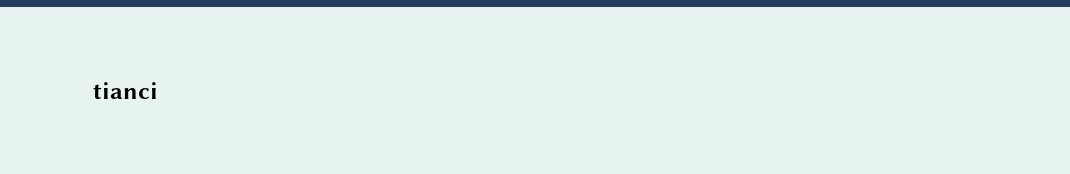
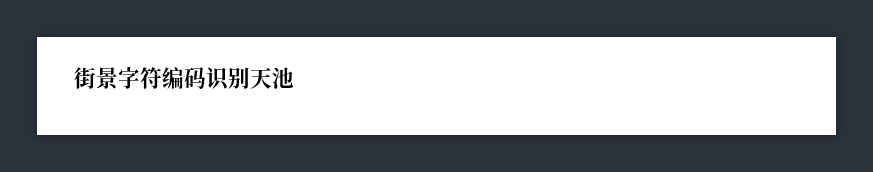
- tianci
+ 街景字符编码识别天池

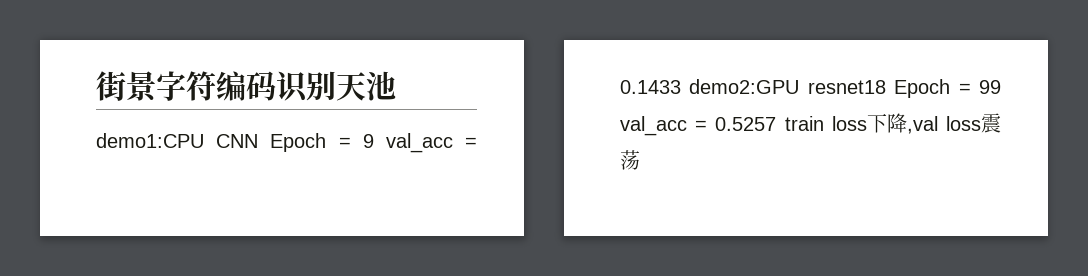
+ demo1:CPU CNN Epoch = 9 val_acc = 0.1433 demo2:GPU resnet18 Epoch = 99 val_acc = 0.5257 train loss下降,val loss震荡

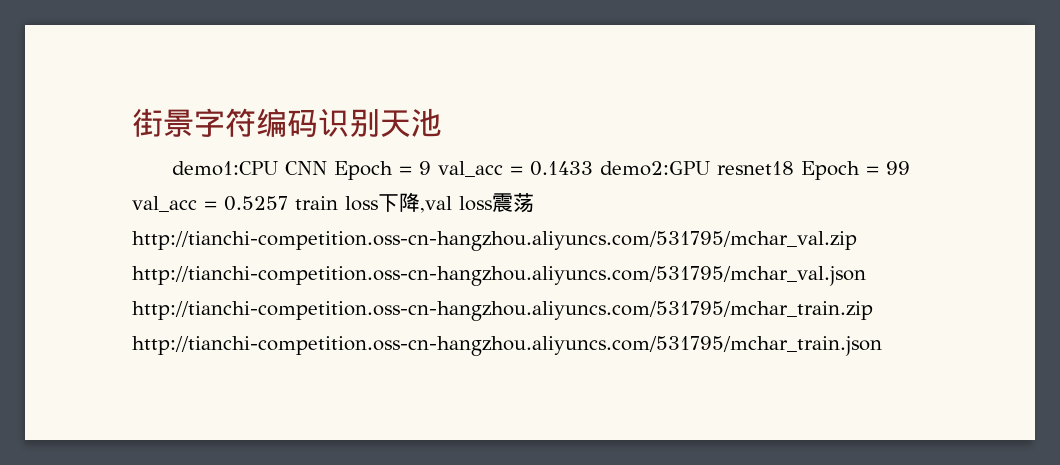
- demo1:CPU CNN Epoch = 9 val_acc = 0.1433 demo2:GPU resnet18 Epoch = 99 val_acc = 0.5257 train loss下降,val loss震荡
+ demo1:CPU CNN Epoch = 9 val_acc = 0.1433 demo2:GPU resnet18 Epoch = 99 val_acc = 0.5257 train loss下降,val loss震荡http://tianchi-competition.oss-cn-hangzhou.aliyuncs.com/531795/mchar_val.zip http://tianchi-competition.oss-cn-hangzhou.aliyuncs.com/531795/mchar_val.json http://tianchi-competition.oss-cn-hangzhou.aliyuncs.com/531795/mchar_train.zip http://tianchi-competition.oss-cn-hangzhou.aliyuncs.com/531795/mchar_train.json

